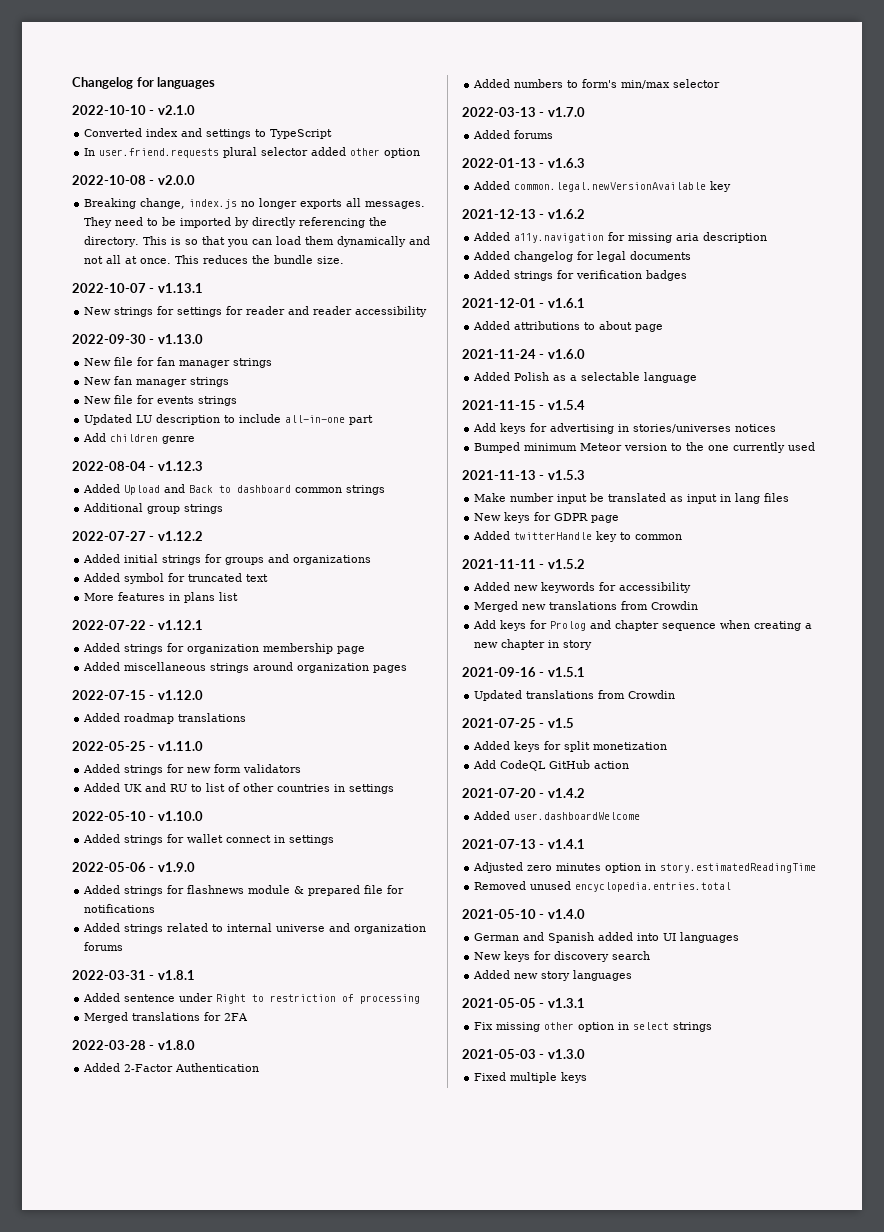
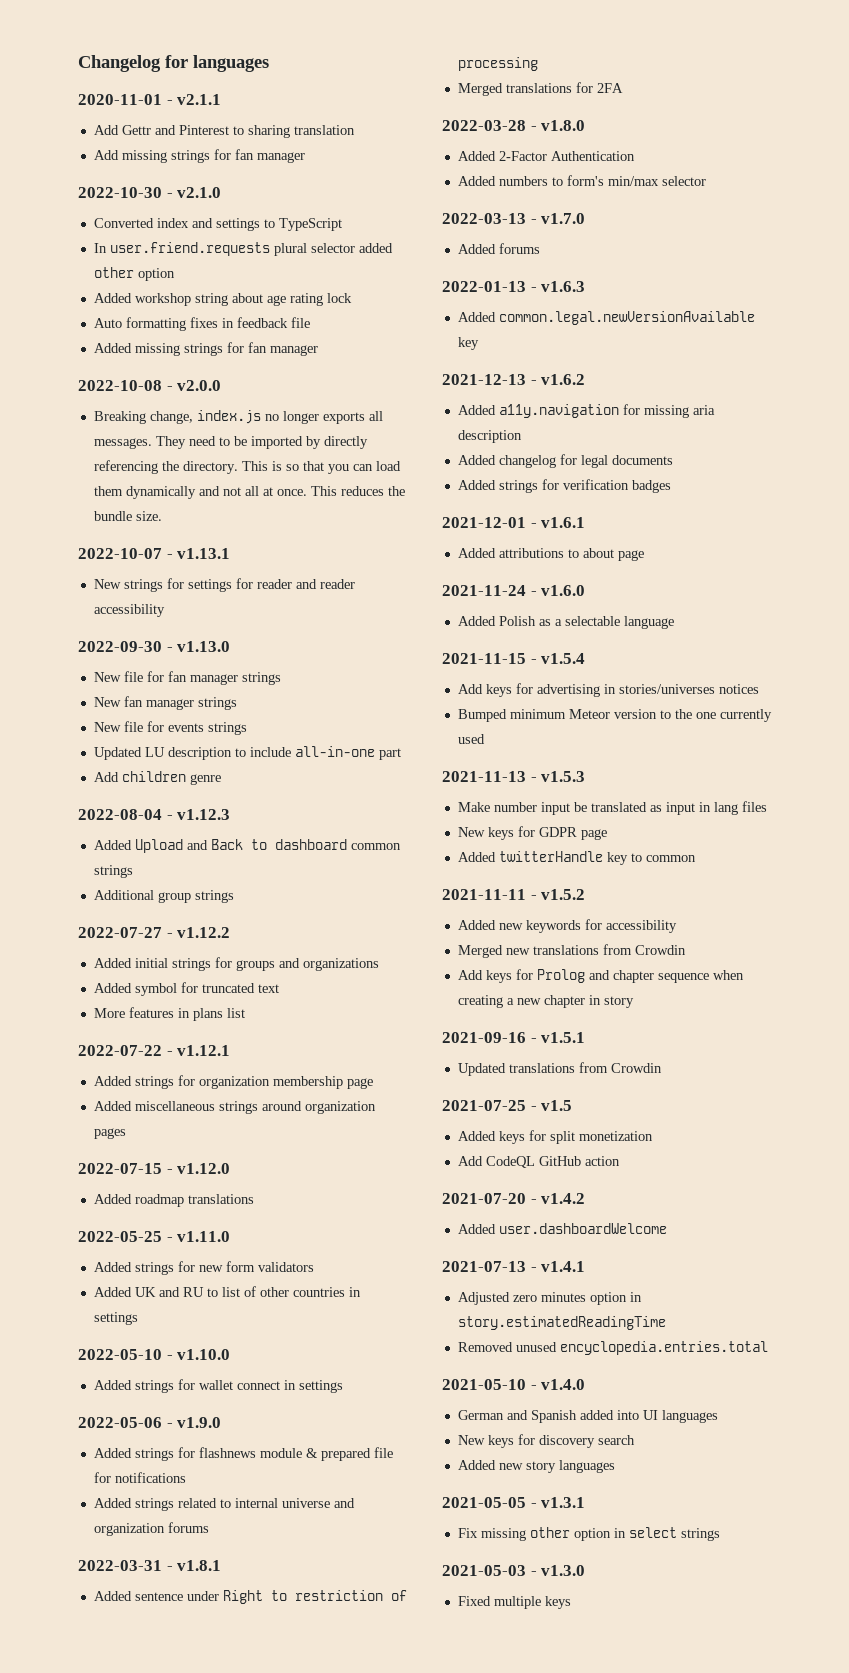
- 2022-10-10 - v2.1.0
+ 2020-11-01 - v2.1.1
+ Add Gettr and Pinterest to sharing translation
+ Add missing strings for fan manager
+ 2022-10-30 - v2.1.0
+ Added workshop string about age rating lock
+ Auto formatting fixes in feedback file
+ Added missing strings for fan manager

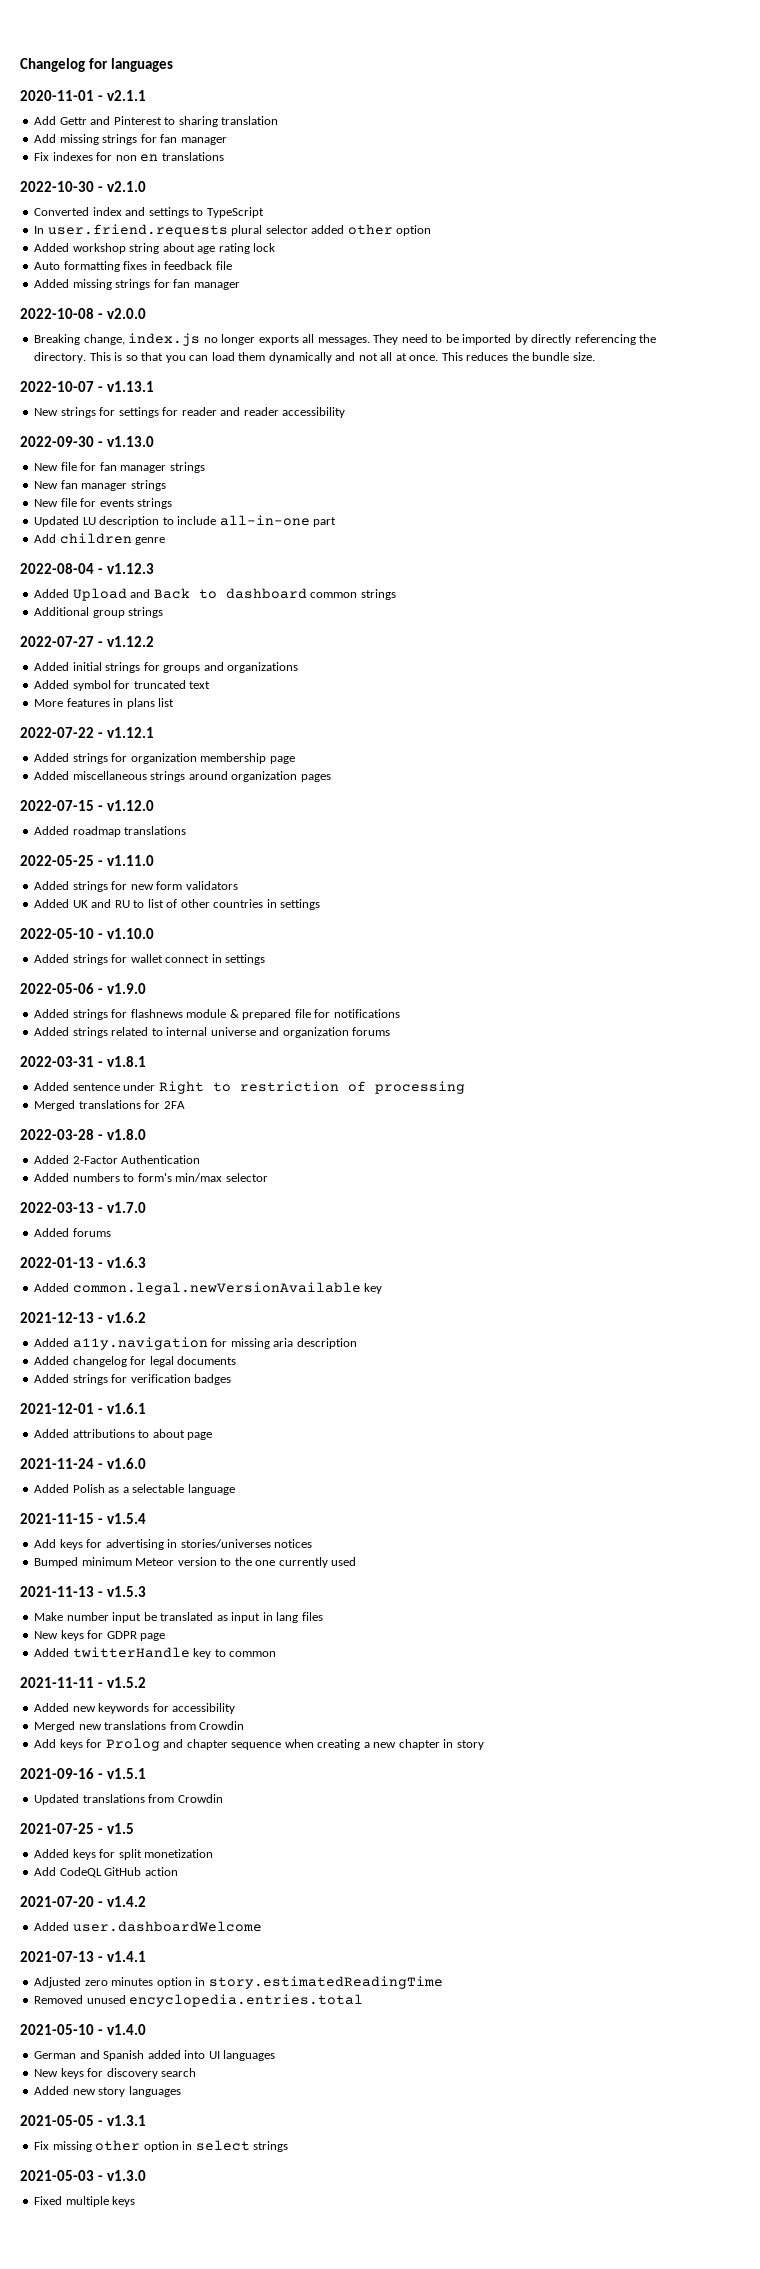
+ Fix indexes for non en translations

